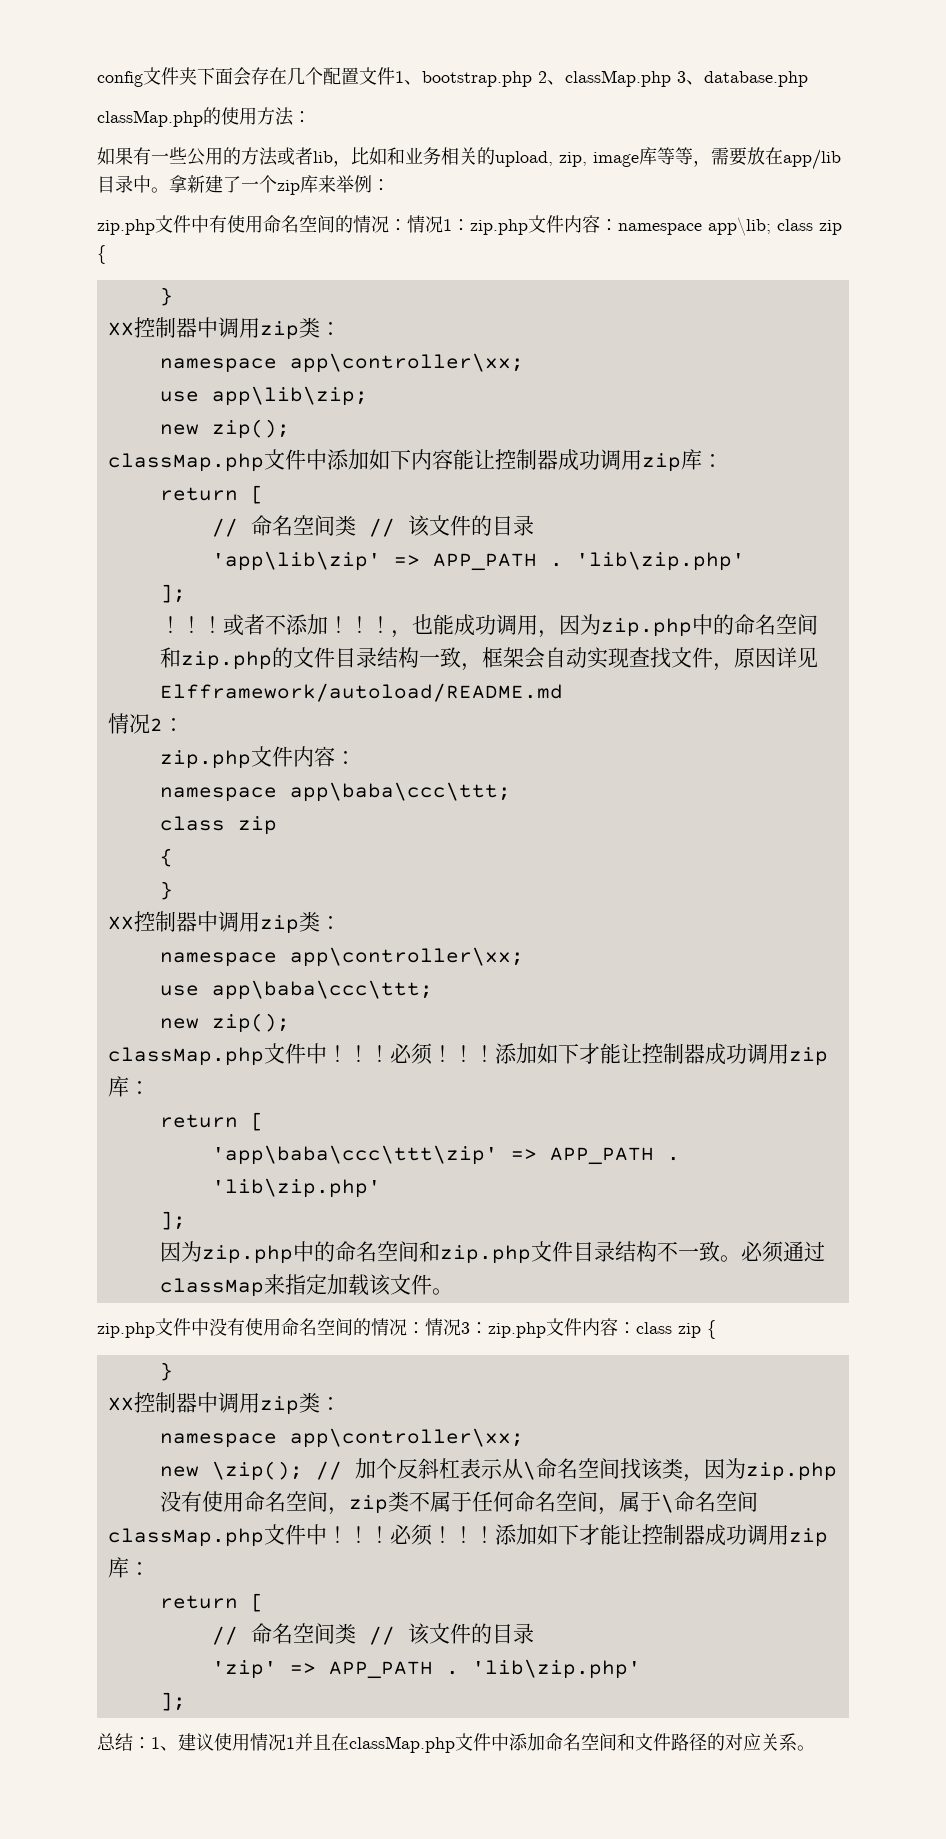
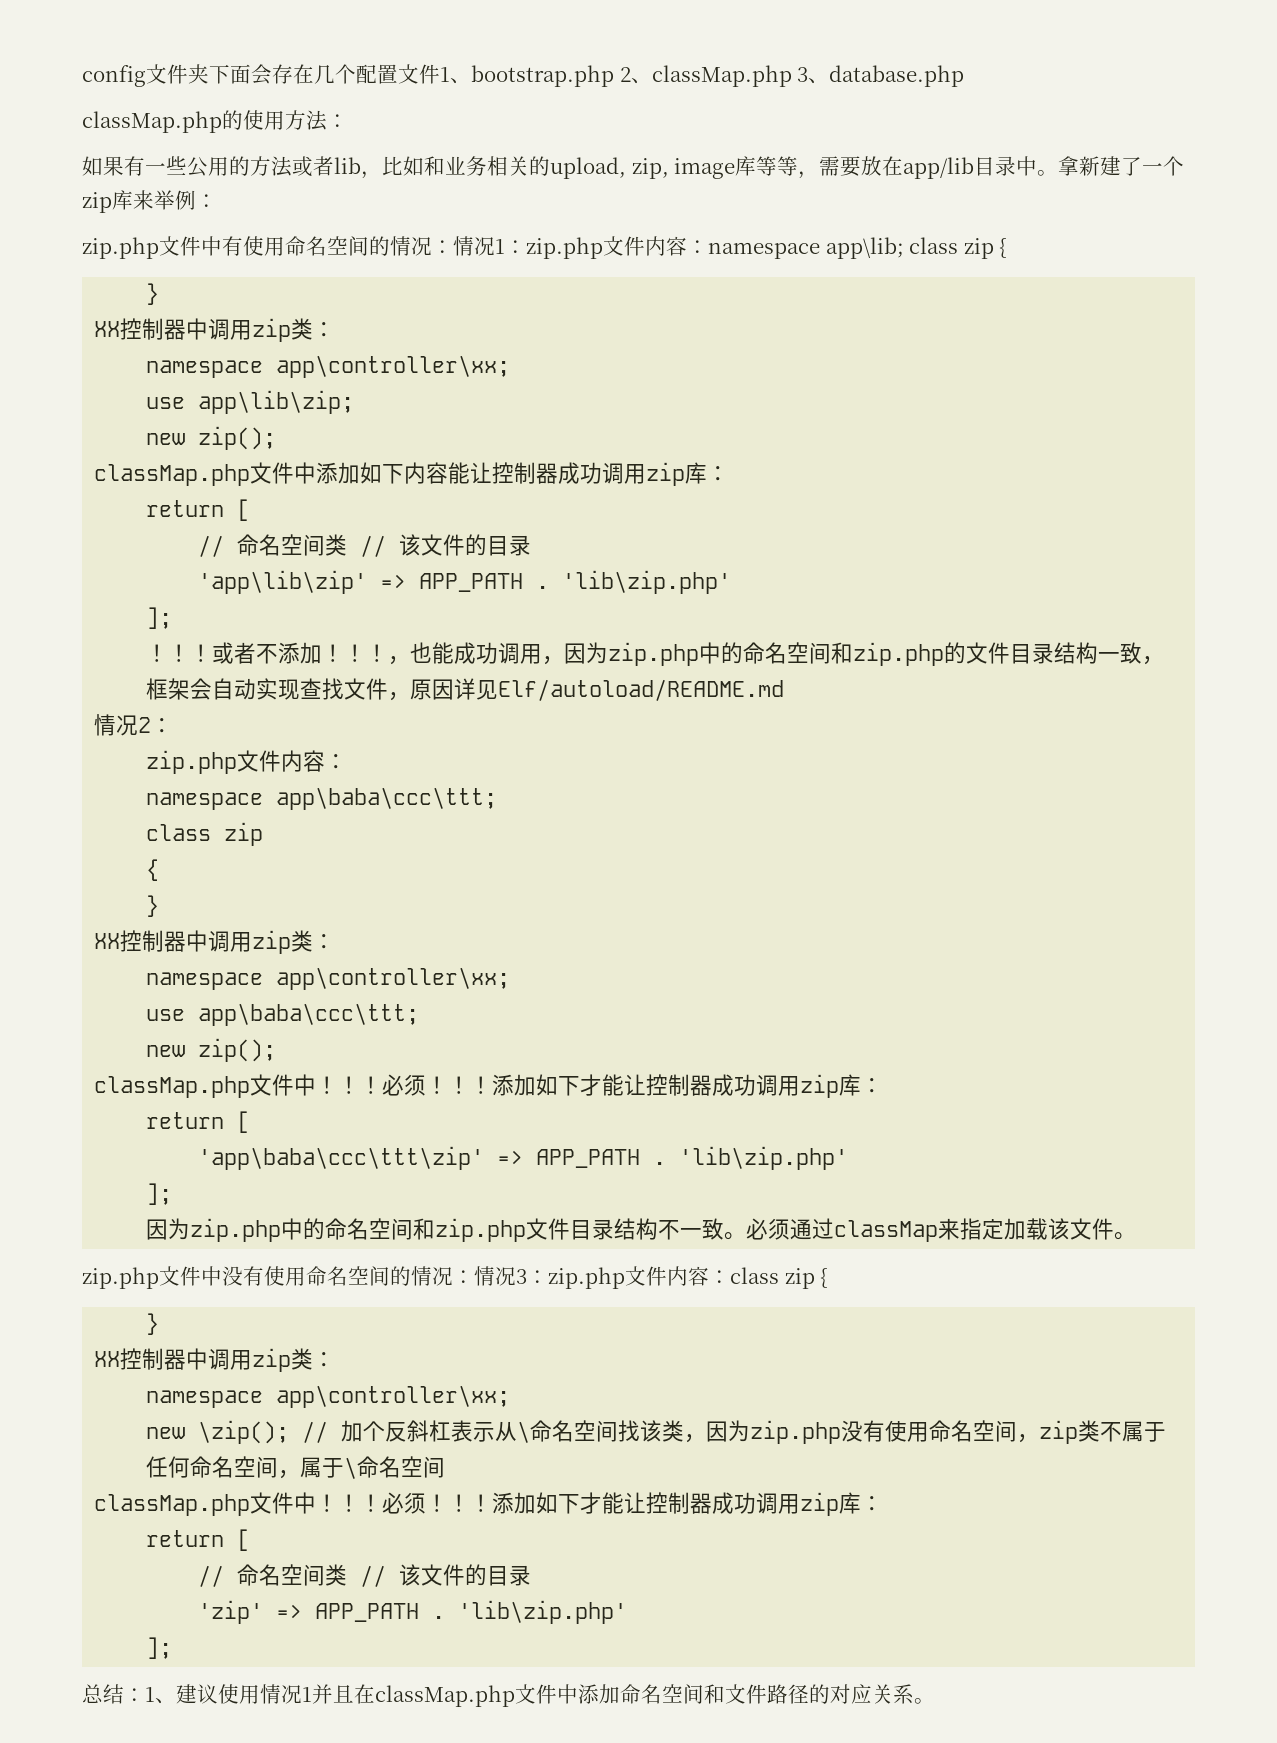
- ，也能成功调用，因为zip.php中的命名空间和zip.php的文件目录结构一致，框架会自动实现查找文件，原因详见Elfframework/autoload/README.md
+ ，也能成功调用，因为zip.php中的命名空间和zip.php的文件目录结构一致，框架会自动实现查找文件，原因详见Elf/autoload/README.md

